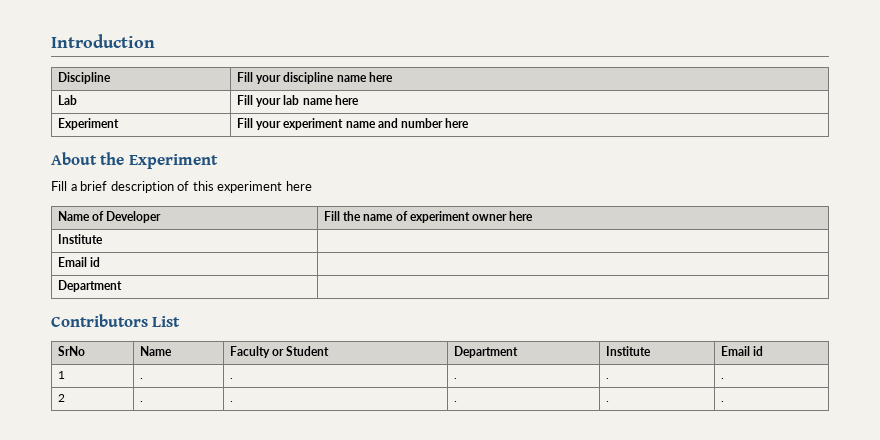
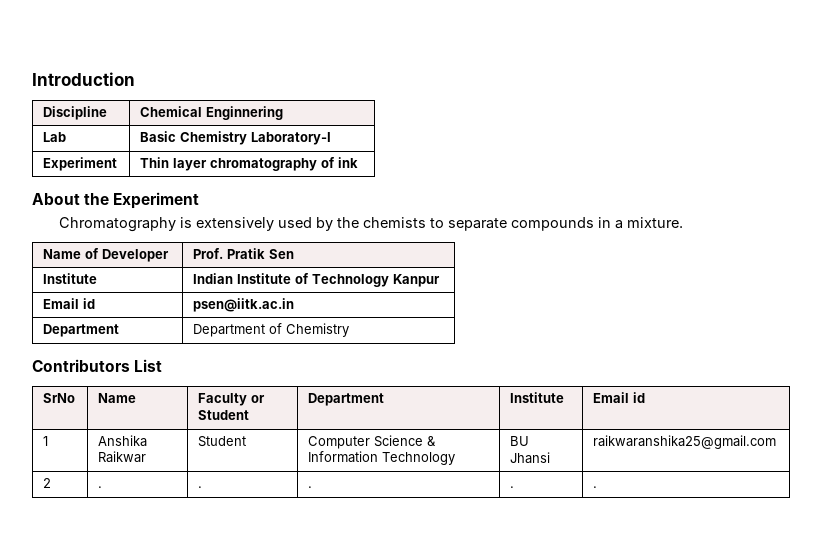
- Discipline | Fill your discipline name here
- Lab | Fill your lab name here
- Experiment | Fill your experiment name and number here
+ Discipline | Chemical Enginnering
+ Lab | Basic Chemistry Laboratory-I
+ Experiment | Thin layer chromatography of ink
  About the Experiment
- Fill a brief description of this experiment here
- Name of Developer | Fill the name of experiment owner here
- Institute |
+ Chromatography is extensively used by the chemists to separate compounds in a mixture.
+ Name of Developer | Prof. Pratik Sen
+ Institute | Indian Institute of Technology Kanpur
- Email id |
- Department |
+ Email id | psen@iitk.ac.in
+ Department | Department of Chemistry
- 1 | . | . | . | . | .
+ 1 | Anshika Raikwar | Student | Computer Science & Information Technology | BU Jhansi | raikwaranshika25@gmail.com

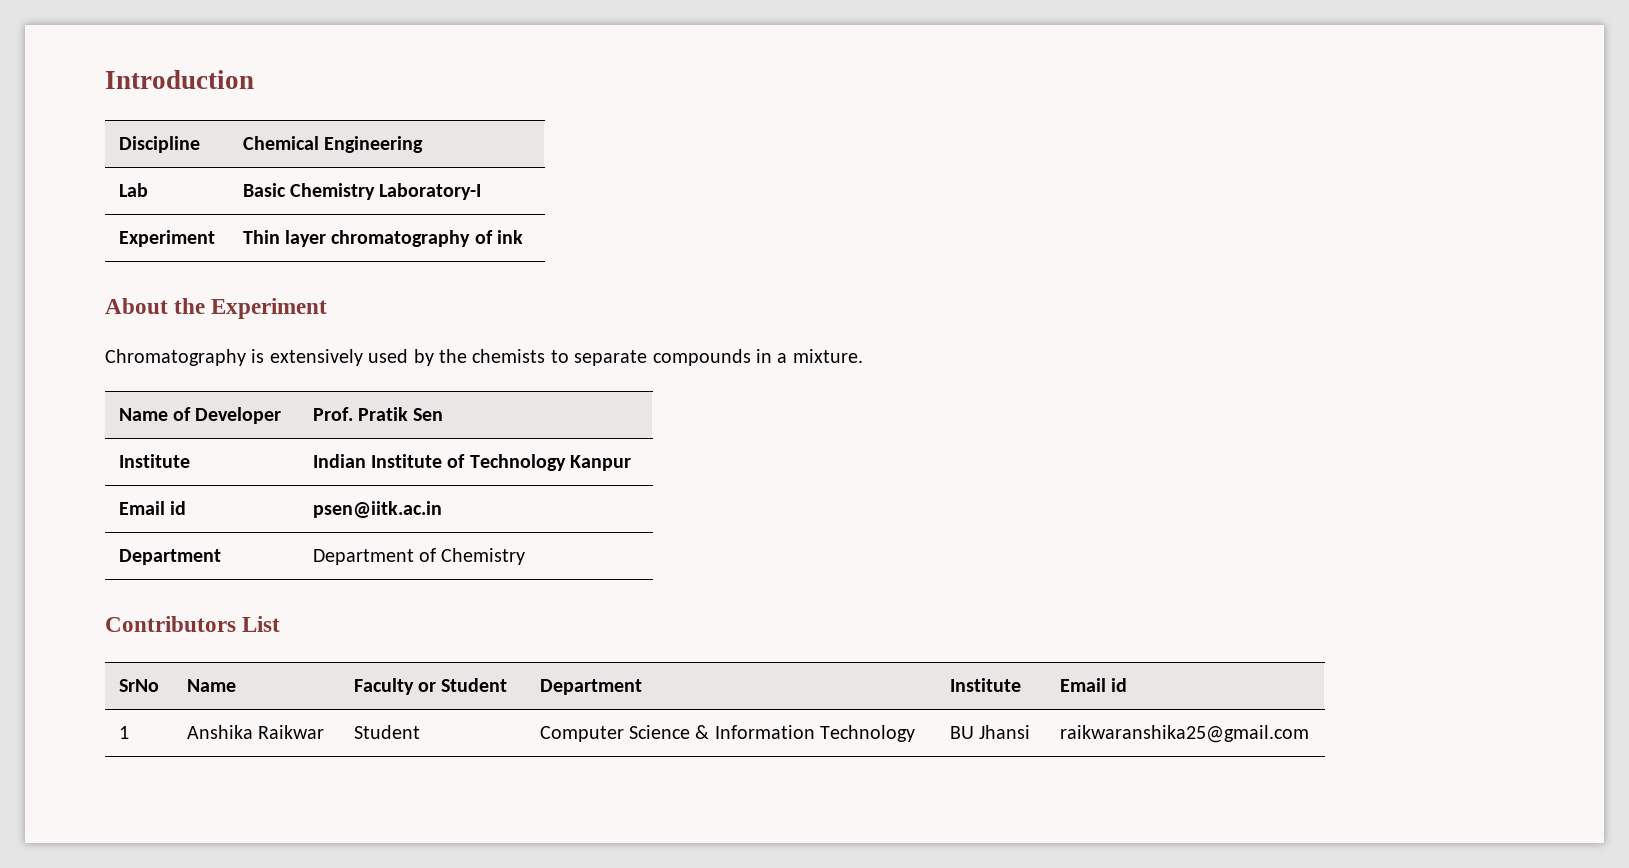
- Discipline | Chemical Enginnering
+ Discipline | Chemical Engineering
- 2 | . | . | . | . | .

